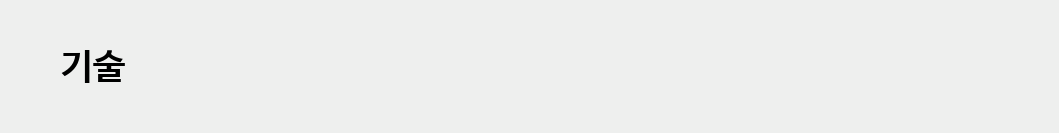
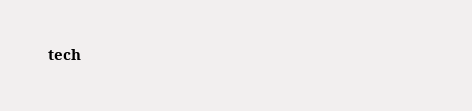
- 기술
+ tech

